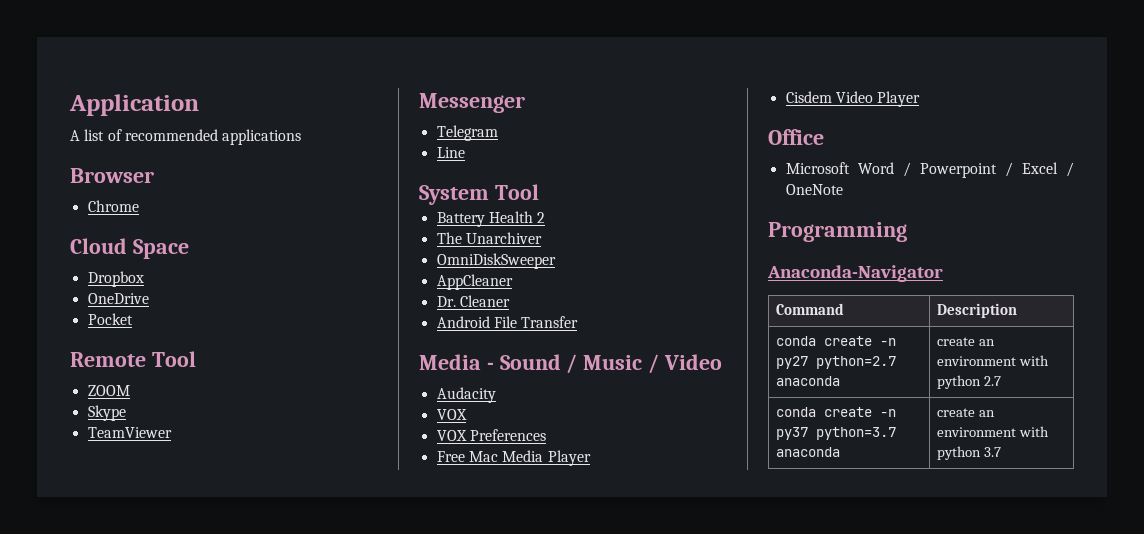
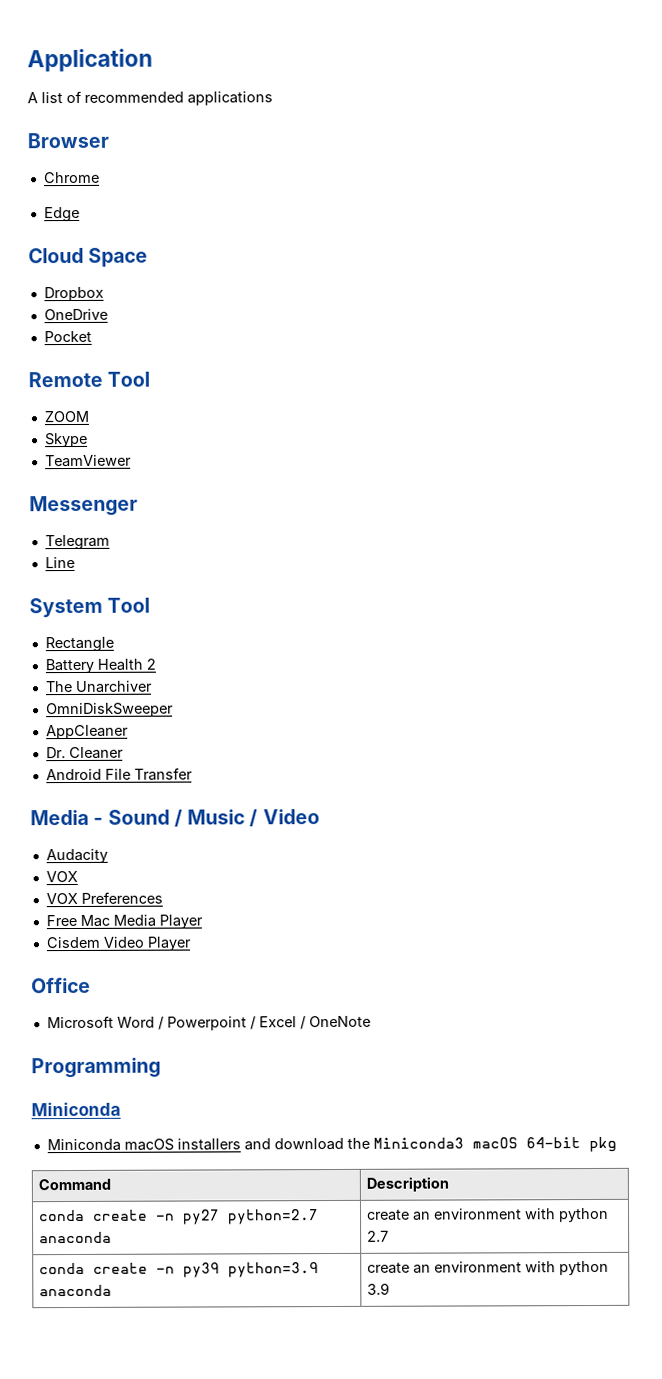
+ Edge
+ Rectangle
  Programming
- Anaconda-Navigator
+ Miniconda
+ Miniconda macOS installers and download the Miniconda3 macOS 64-bit pkg
- conda create -n py37 python=3.7 anaconda | create an environment with python 3.7
+ conda create -n py39 python=3.9 anaconda | create an environment with python 3.9

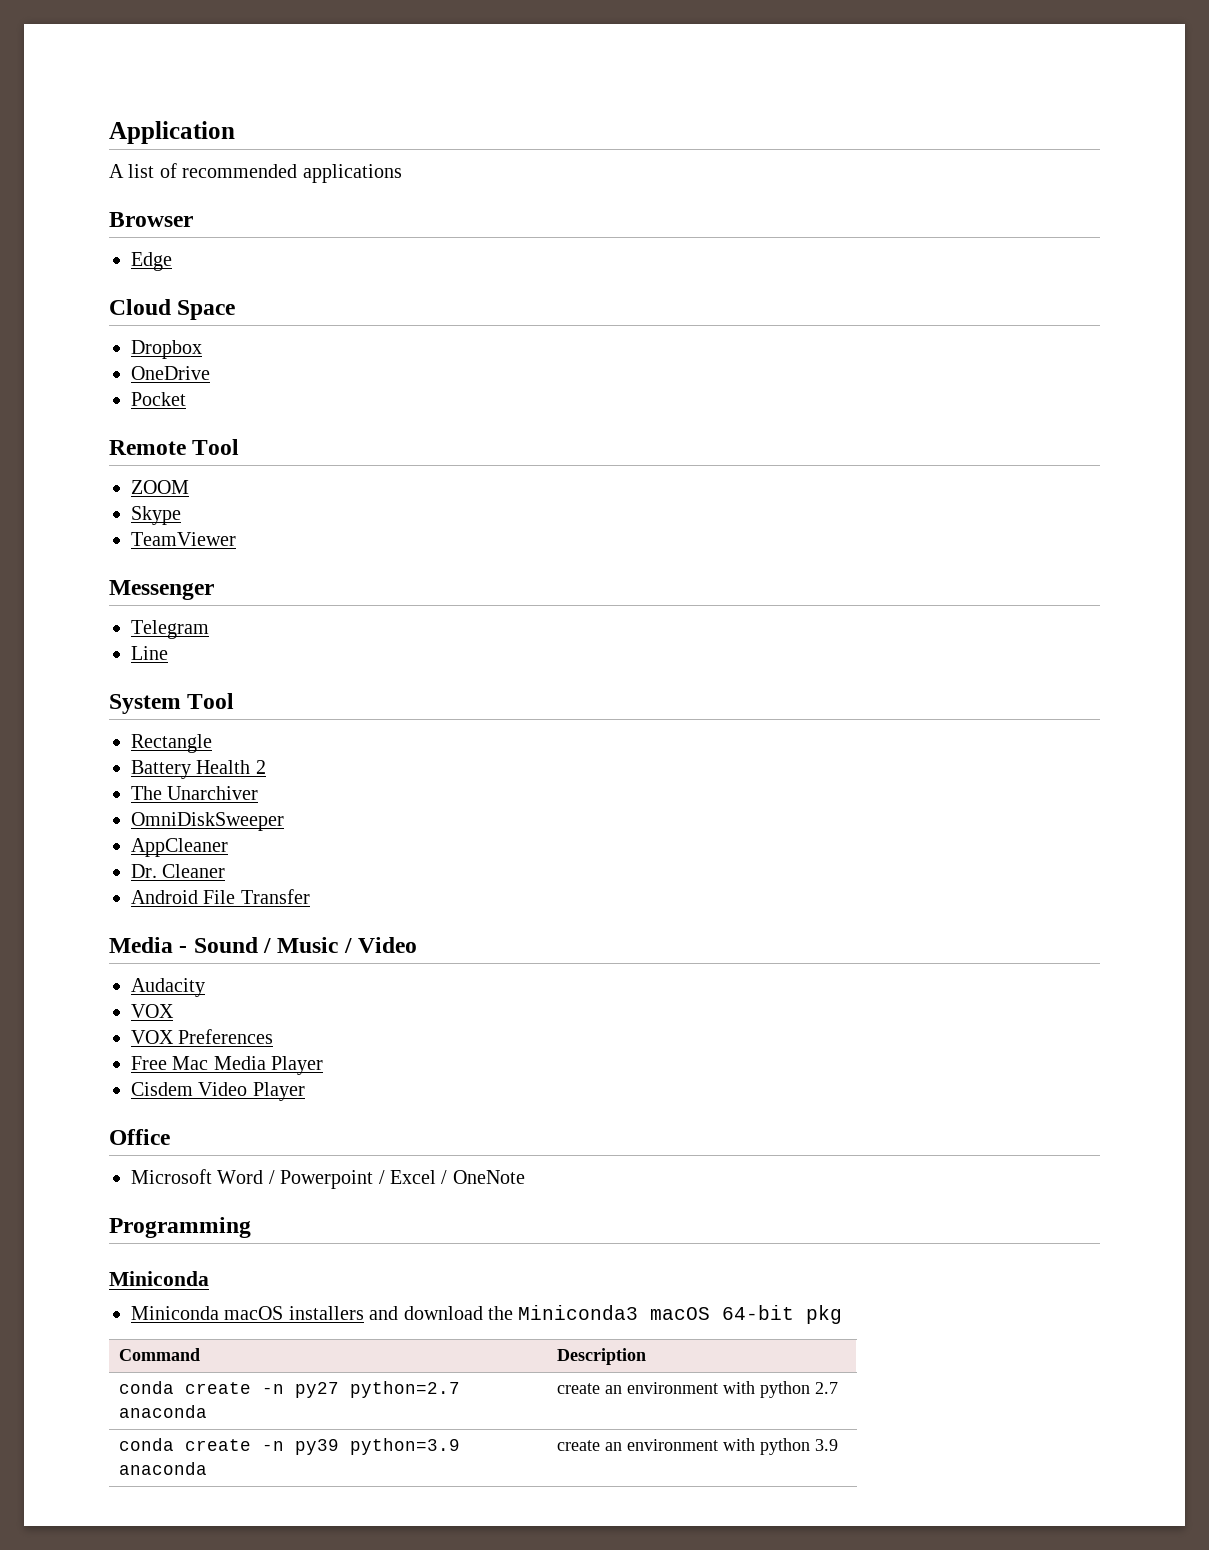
- Chrome

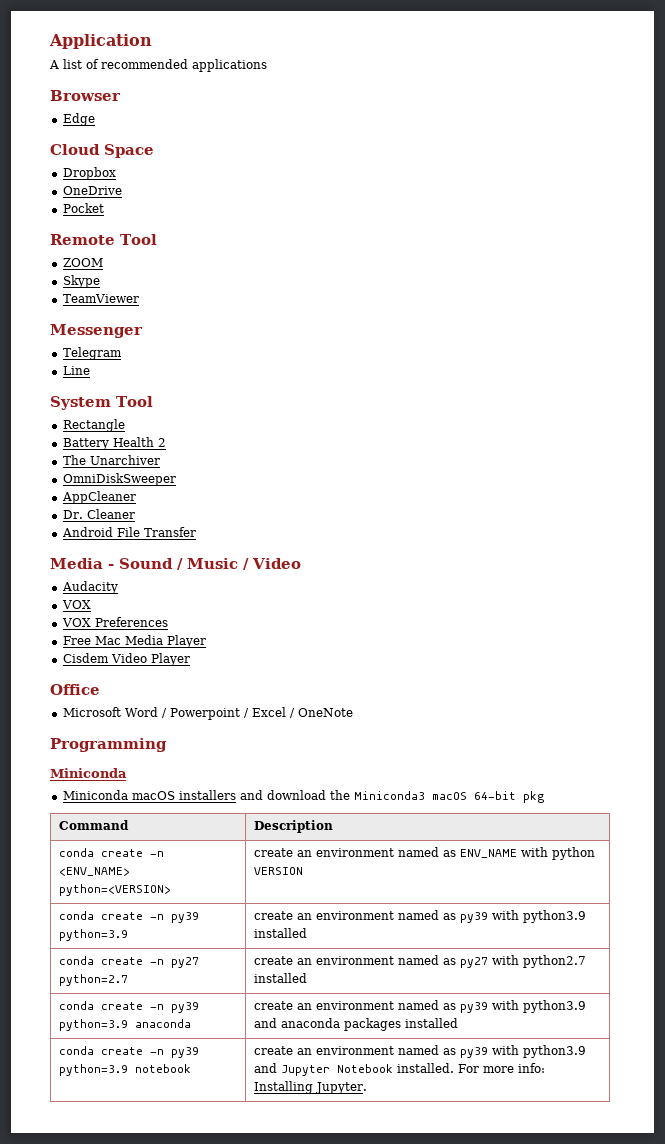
- conda create -n py27 python=2.7 anaconda | create an environment with python 2.7
+ conda create -n <ENV_NAME> python=<VERSION> | create an environment named as ENV_NAME with python VERSION
+ conda create -n py39 python=3.9 | create an environment named as py39 with python3.9 installed
+ conda create -n py27 python=2.7 | create an environment named as py27 with python2.7 installed
- conda create -n py39 python=3.9 anaconda | create an environment with python 3.9
+ conda create -n py39 python=3.9 anaconda | create an environment named as py39 with python3.9 and anaconda packages installed
+ conda create -n py39 python=3.9 notebook | create an environment named as py39 with python3.9 and Jupyter Notebook installed. For more info: Installing Jupyter.

